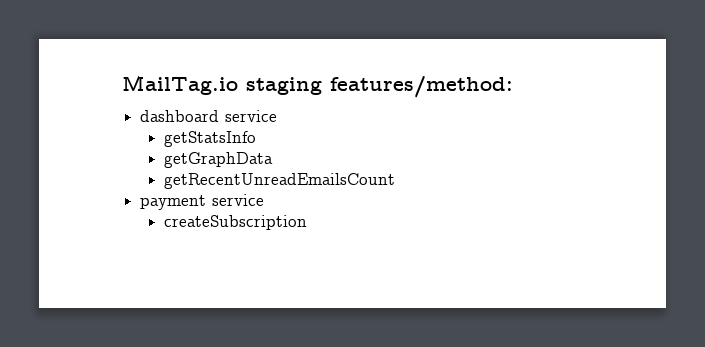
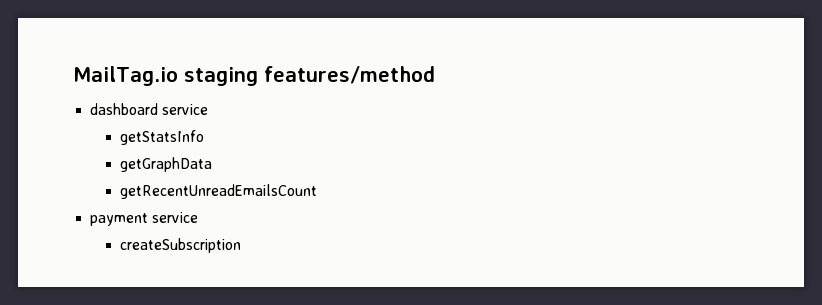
- MailTag.io staging features/method:
+ MailTag.io staging features/method

